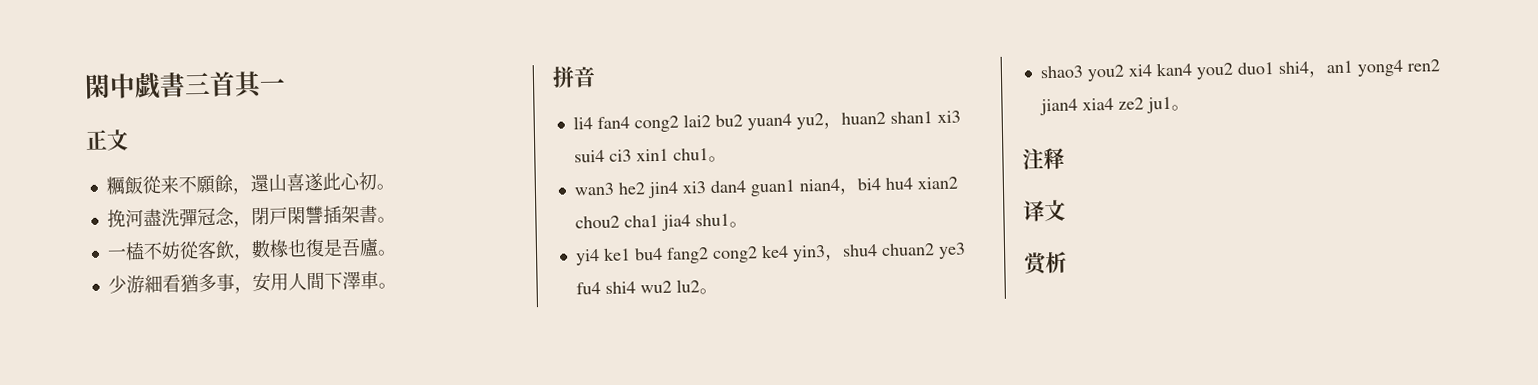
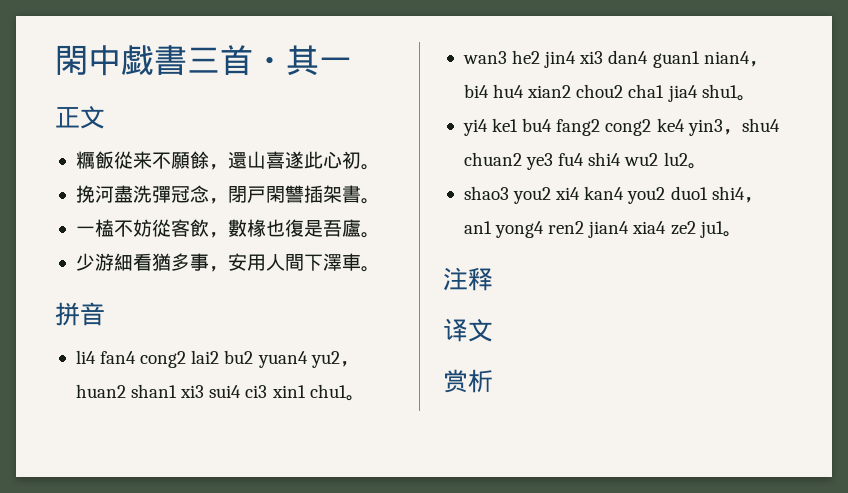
- 閑中戯書三首其一
+ 閑中戯書三首・其一

